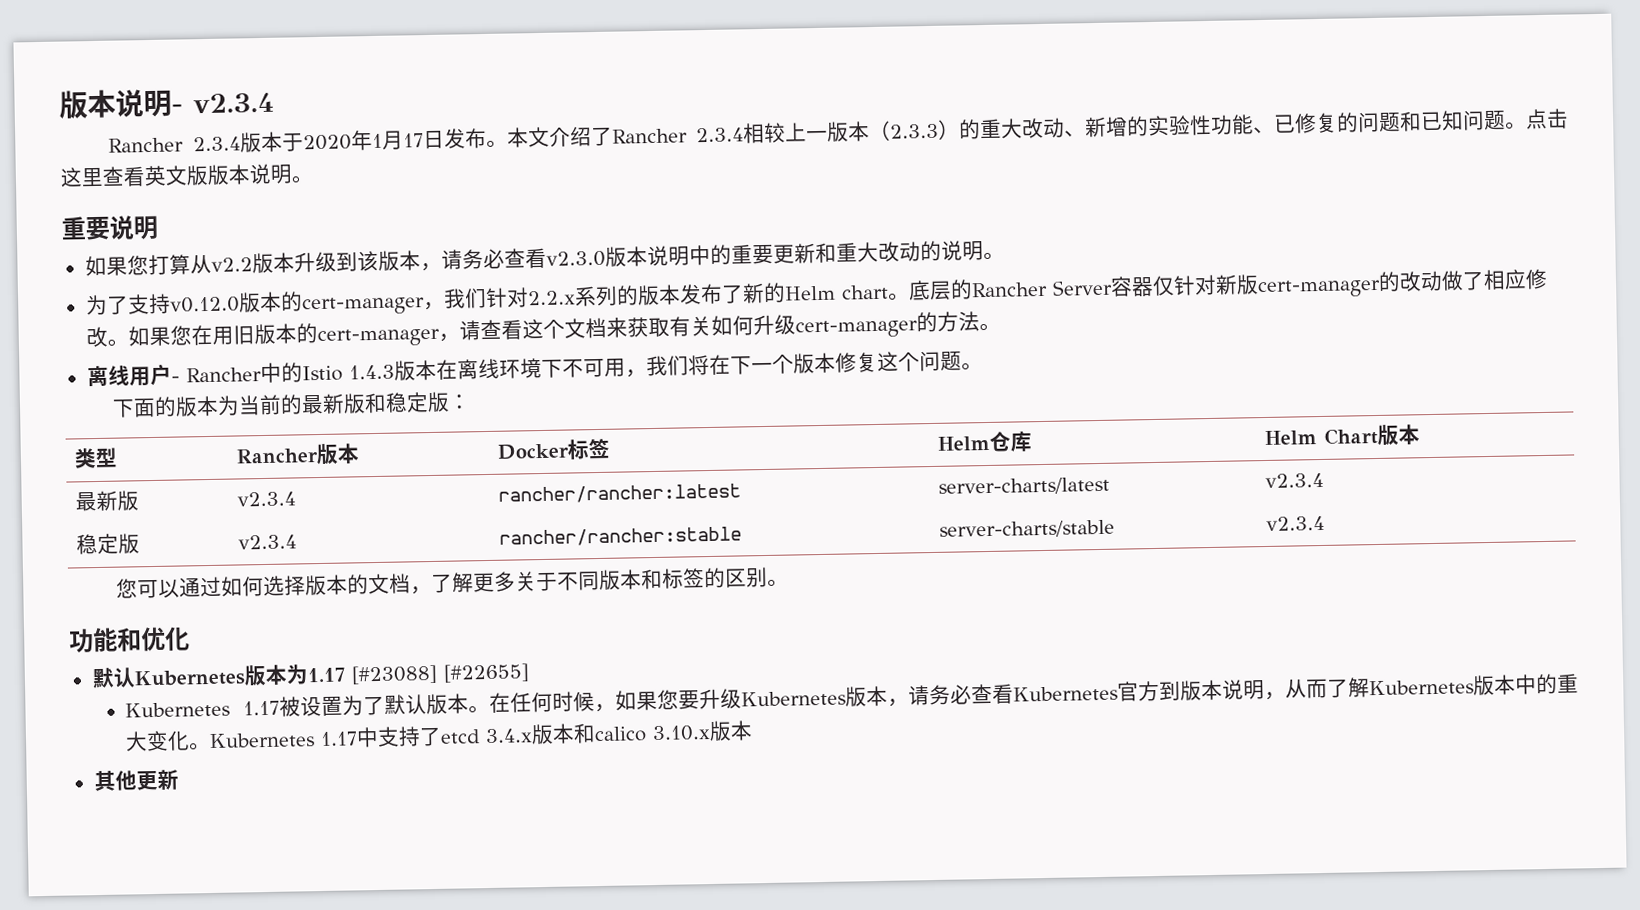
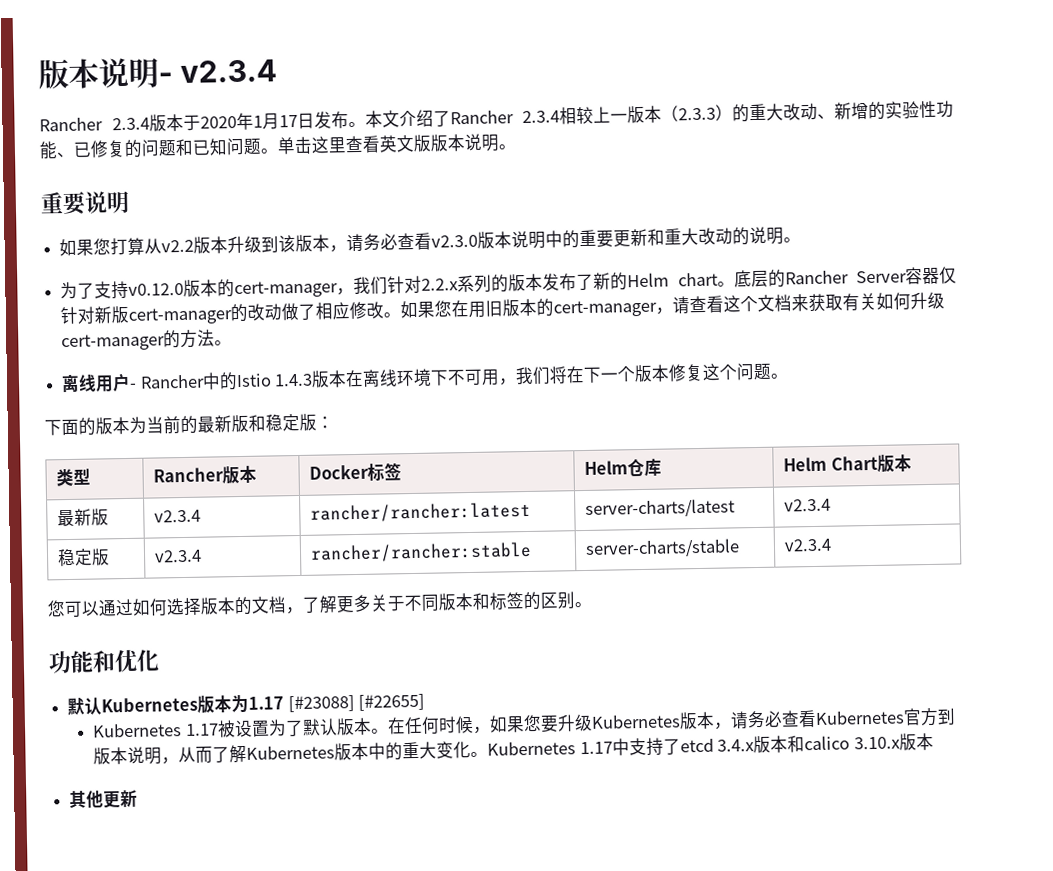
- 点击这里查看英文版版本说明。
+ 单击这里查看英文版版本说明。

